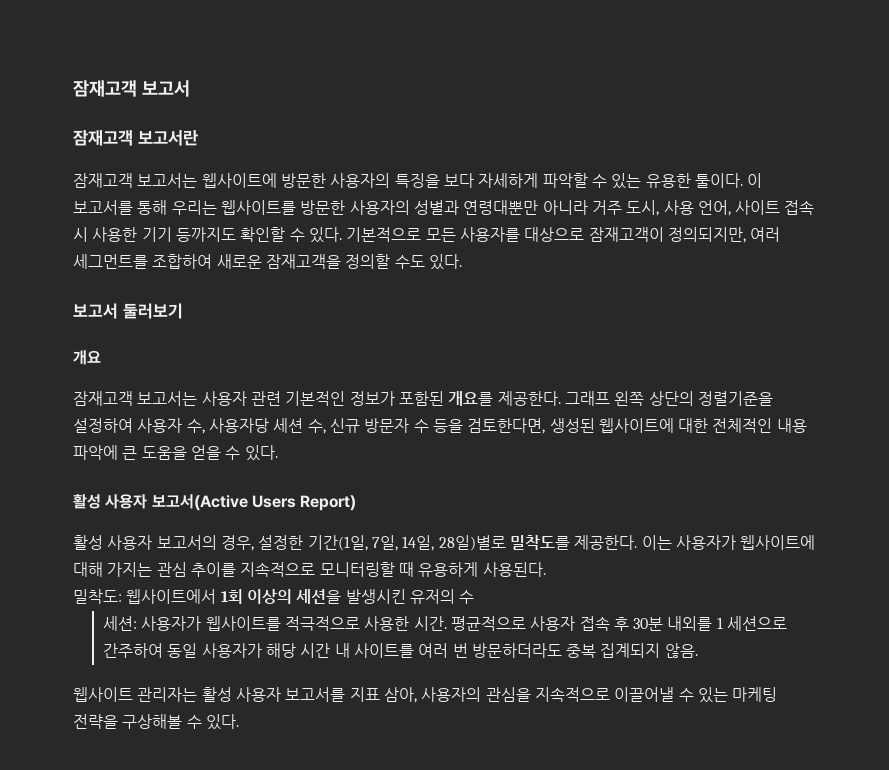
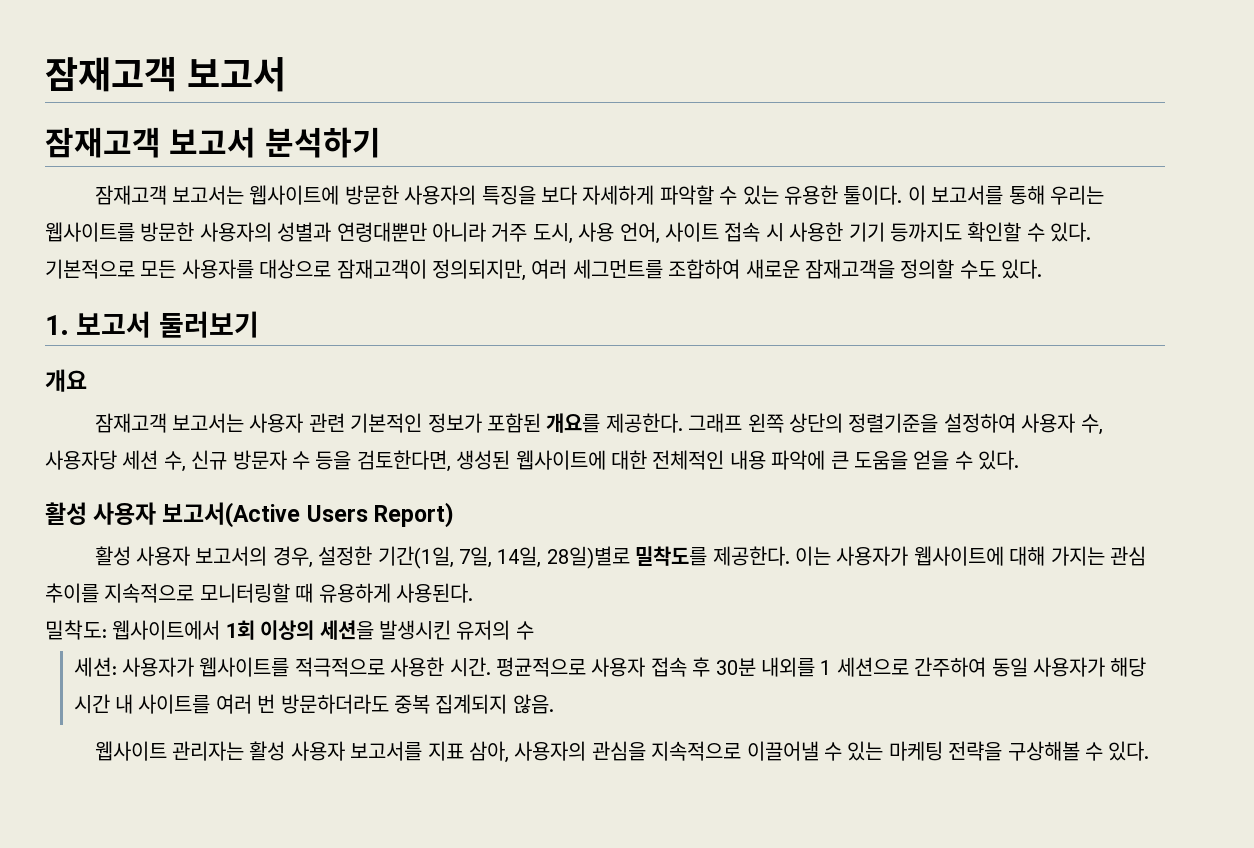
- 잠재고객 보고서란
+ 잠재고객 보고서 분석하기
- 보고서 둘러보기
+ 1. 보고서 둘러보기

